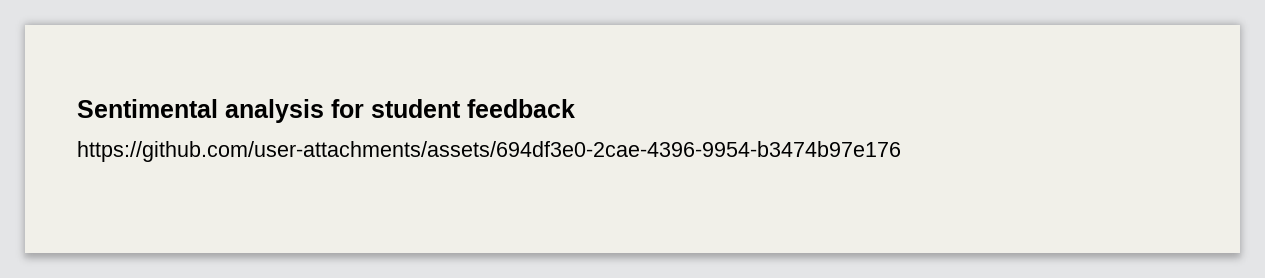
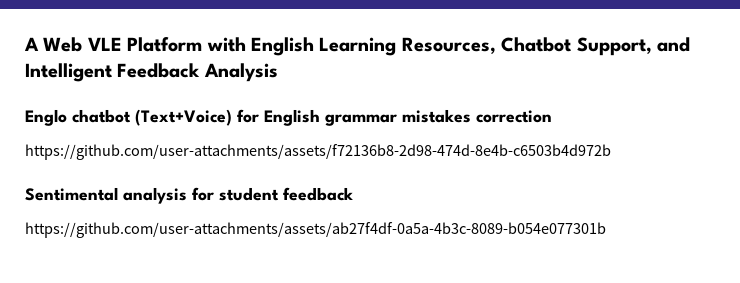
+ A Web VLE Platform with English Learning Resources, Chatbot Support, and Intelligent Feedback Analysis
+ Englo chatbot (Text+Voice) for English grammar mistakes correction
+ https://github.com/user-attachments/assets/f72136b8-2d98-474d-8e4b-c6503b4d972b
- https://github.com/user-attachments/assets/694df3e0-2cae-4396-9954-b3474b97e176
+ https://github.com/user-attachments/assets/ab27f4df-0a5a-4b3c-8089-b054e077301b

